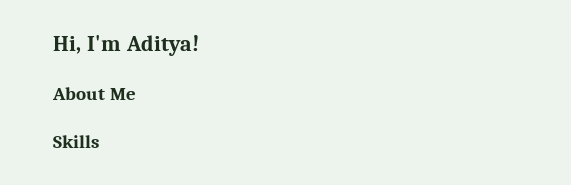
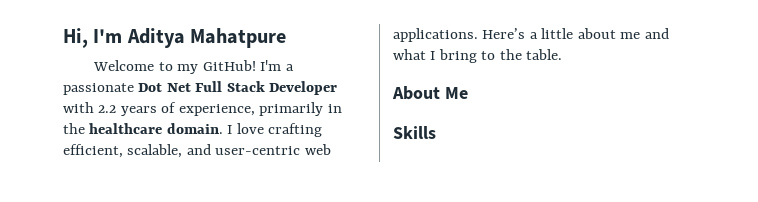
- Hi, I'm Aditya!
+ Hi, I'm Aditya Mahatpure
+ Welcome to my GitHub! I'm a passionate Dot Net Full Stack Developer with 2.2 years of experience, primarily in the healthcare domain. I love crafting efficient, scalable, and user-centric web applications. Here’s a little about me and what I bring to the table.

